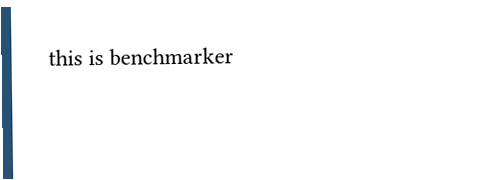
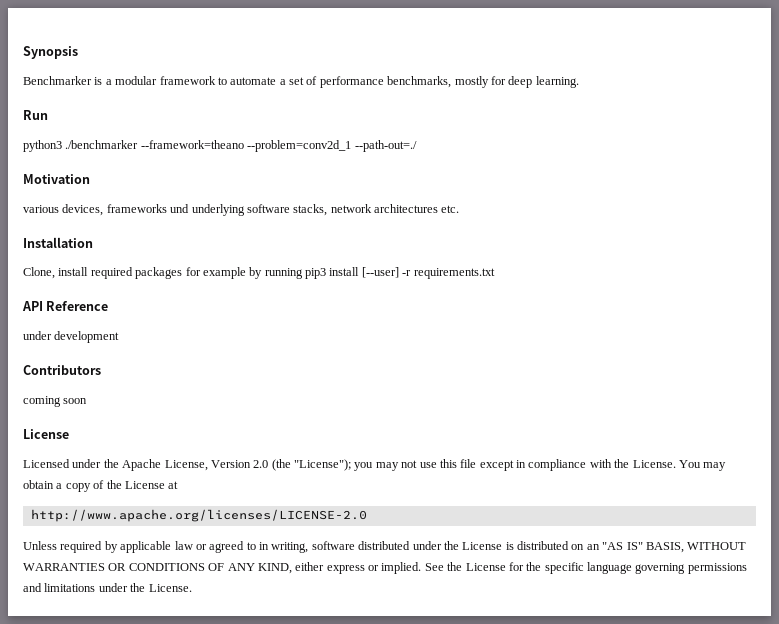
- this is benchmarker
+ Synopsis
+ Benchmarker is a modular framework to automate a set of performance benchmarks, mostly for deep learning.
+ Run
+ python3 ./benchmarker --framework=theano --problem=conv2d_1 --path-out=./
+ Motivation
+ various devices, frameworks und underlying software stacks, network architectures etc.
+ Installation
+ Clone, install required packages for example by running pip3 install [--user] -r requirements.txt
+ API Reference
+ under development
+ Contributors
+ coming soon
+ License
+ Licensed under the Apache License, Version 2.0 (the "License"); you may not use this file except in compliance with the License. You may obtain a copy of the License at
+ http://www.apache.org/licenses/LICENSE-2.0
+ Unless required by applicable law or agreed to in writing, software distributed under the License is distributed on an "AS IS" BASIS, WITHOUT WARRANTIES OR CONDITIONS OF ANY KIND, either express or implied. See the License for the specific language governing permissions and limitations under the License.

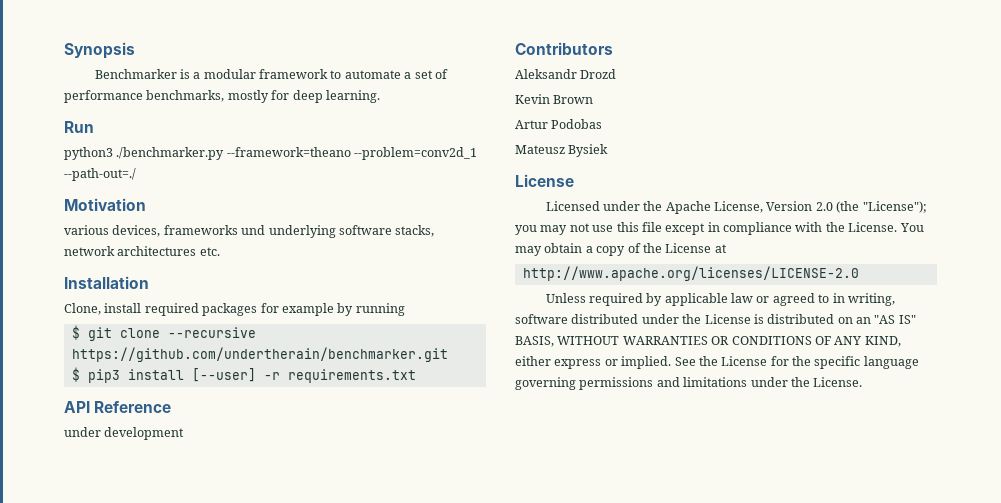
- python3 ./benchmarker --framework=theano --problem=conv2d_1 --path-out=./
+ python3 ./benchmarker.py --framework=theano --problem=conv2d_1 --path-out=./
- Clone, install required packages for example by running pip3 install [--user] -r requirements.txt
+ Clone, install required packages for example by running
+ $ git clone --recursive https://github.com/undertherain/benchmarker.git
+ $ pip3 install [--user] -r requirements.txt
- coming soon
+ Aleksandr Drozd
+ Kevin Brown
+ Artur Podobas
+ Mateusz Bysiek

